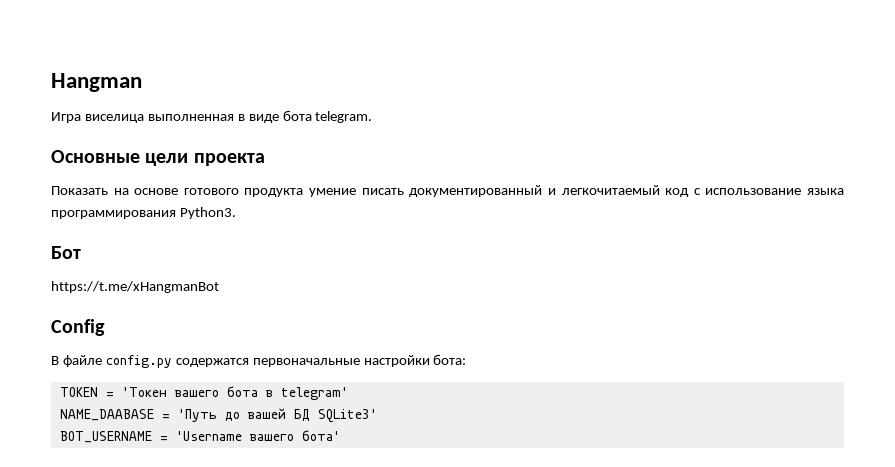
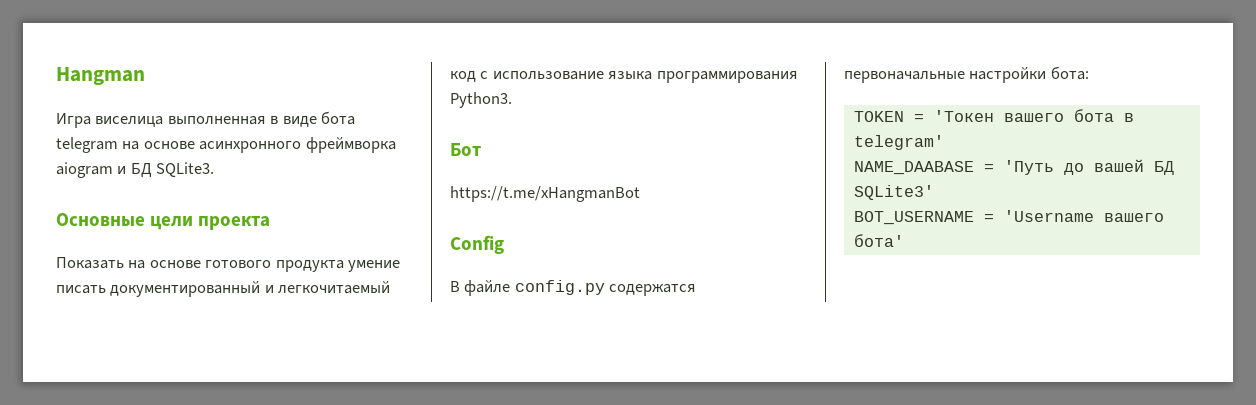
- Игра виселица выполненная в виде бота telegram.
+ Игра виселица выполненная в виде бота telegram на основе асинхронного фреймворка aiogram и БД SQLite3.

